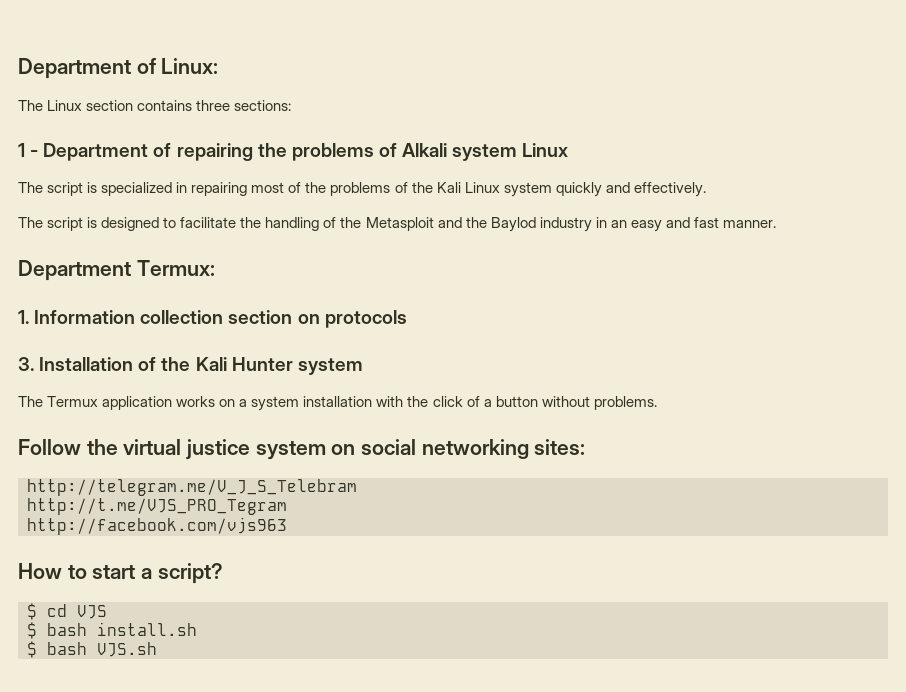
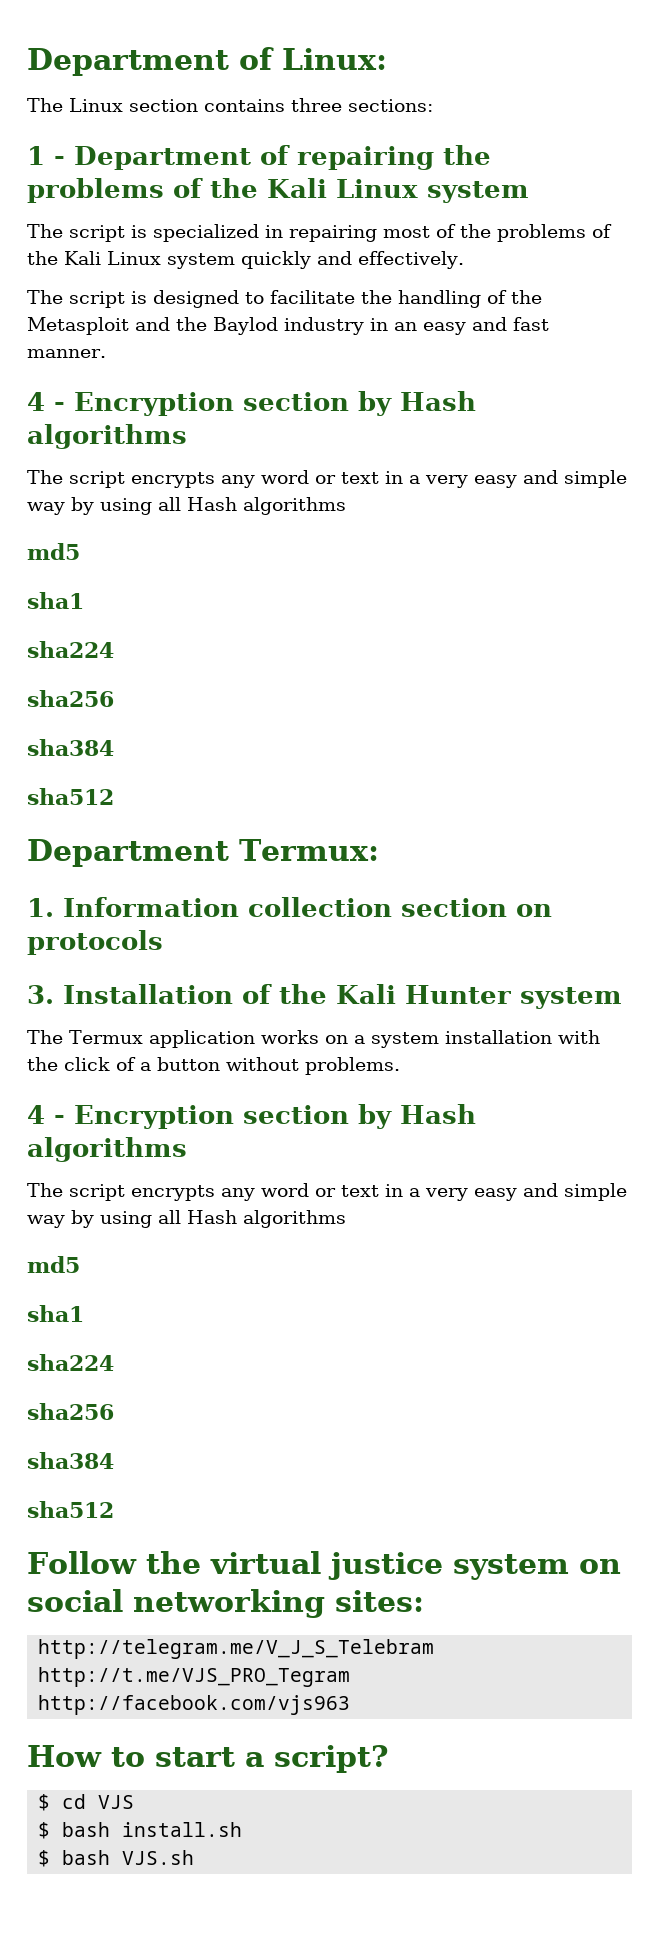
- 1 - Department of repairing the problems of Alkali system Linux
+ 1 - Department of repairing the problems of the Kali Linux system
  The script is designed to facilitate the handling of the Metasploit and the Baylod industry in an easy and fast manner.
+ 4 - Encryption section by Hash algorithms
+ The script encrypts any word or text in a very easy and simple way by using all Hash algorithms
+ md5
+ sha1
+ sha224
+ sha256
+ sha384
+ sha512
  The Termux application works on a system installation with the click of a button without problems.
+ 4 - Encryption section by Hash algorithms
+ The script encrypts any word or text in a very easy and simple way by using all Hash algorithms
+ md5
+ sha1
+ sha224
+ sha256
+ sha384
+ sha512

